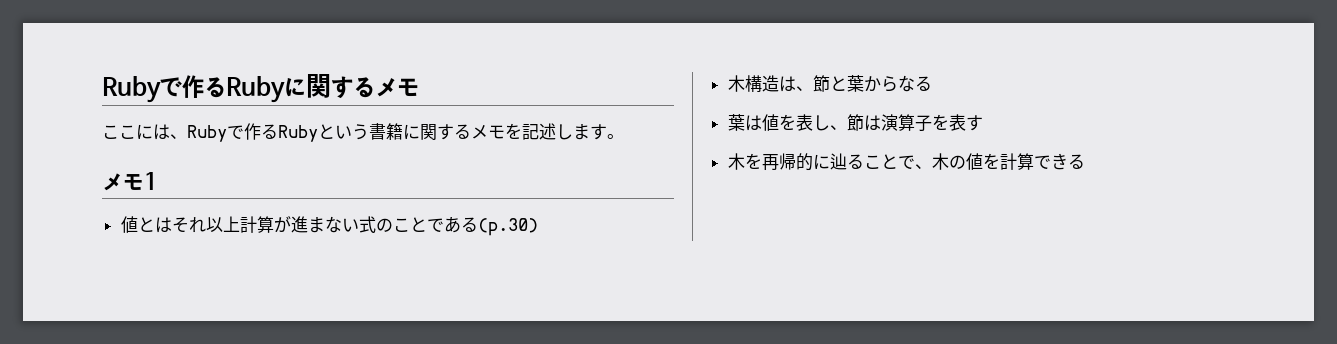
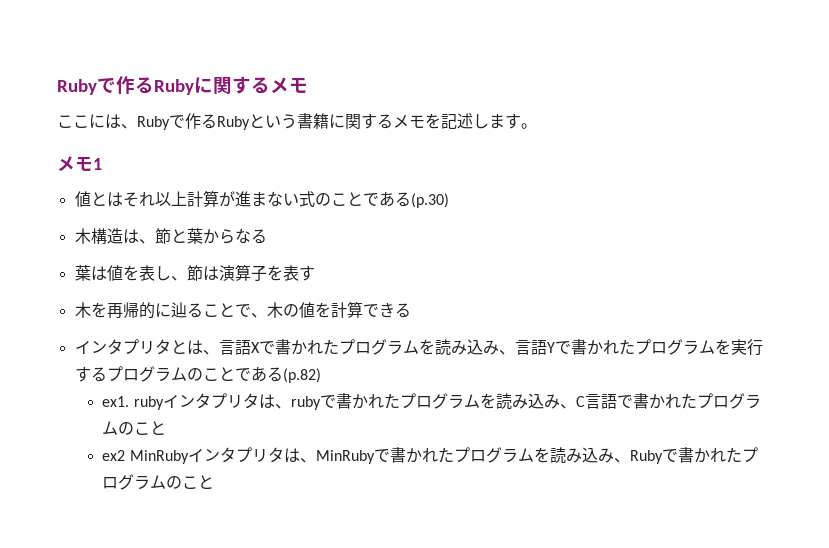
+ インタプリタとは、言語Xで書かれたプログラムを読み込み、言語Yで書かれたプログラムを実行するプログラムのことである(p.82)
+ ex1. rubyインタプリタは、rubyで書かれたプログラムを読み込み、C言語で書かれたプログラムのこと
+ ex2 MinRubyインタプリタは、MinRubyで書かれたプログラムを読み込み、Rubyで書かれたプログラムのこと

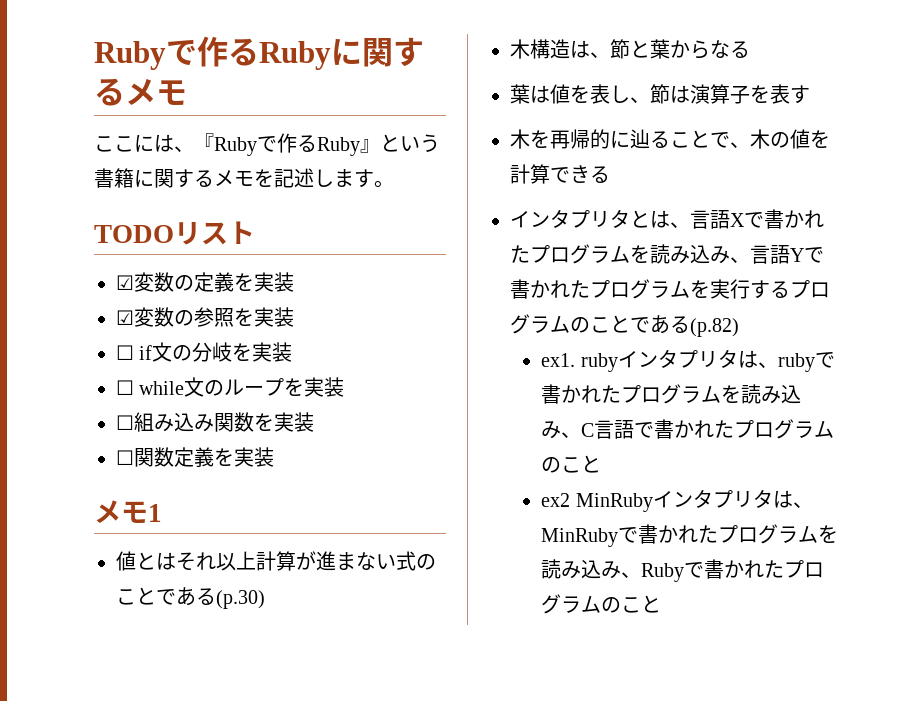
- ここには、Rubyで作るRubyという書籍に関するメモを記述します。
+ ここには、『Rubyで作るRuby』という書籍に関するメモを記述します。
+ TODOリスト
+ ☑変数の定義を実装
+ ☑変数の参照を実装
+ ☐ if文の分岐を実装
+ ☐ while文のループを実装
+ ☐組み込み関数を実装
+ ☐関数定義を実装

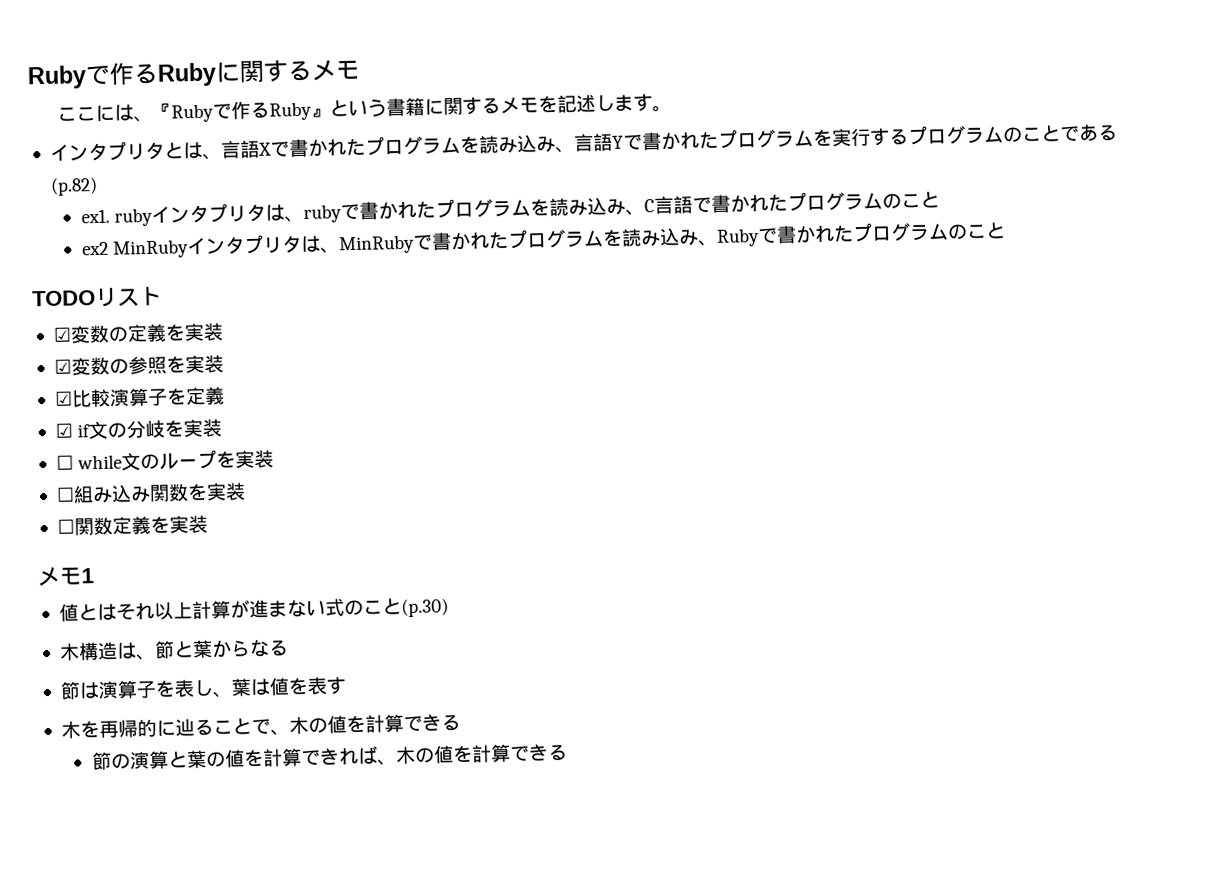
- TODOリスト
- ☑変数の定義を実装
- ☑変数の参照を実装
- ☐ if文の分岐を実装
- ☐ while文のループを実装
- ☐組み込み関数を実装
- ☐関数定義を実装
- メモ1
- 値とはそれ以上計算が進まない式のことである(p.30)
- 木構造は、節と葉からなる
- 葉は値を表し、節は演算子を表す
- 木を再帰的に辿ることで、木の値を計算できる
+ TODOリスト
+ ☑変数の定義を実装
+ ☑変数の参照を実装
+ ☑比較演算子を定義
+ ☑ if文の分岐を実装
+ ☐ while文のループを実装
+ ☐組み込み関数を実装
+ ☐関数定義を実装
+ メモ1
+ 値とはそれ以上計算が進まない式のこと(p.30)
+ 木構造は、節と葉からなる
+ 節は演算子を表し、葉は値を表す
+ 木を再帰的に辿ることで、木の値を計算できる
+ 節の演算と葉の値を計算できれば、木の値を計算できる

